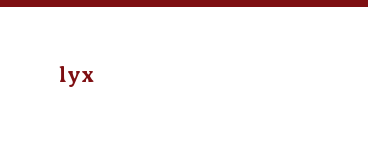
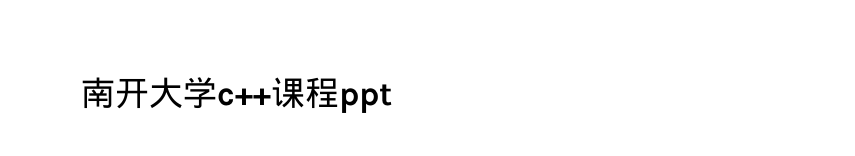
- lyx
+ 南开大学c++课程ppt

